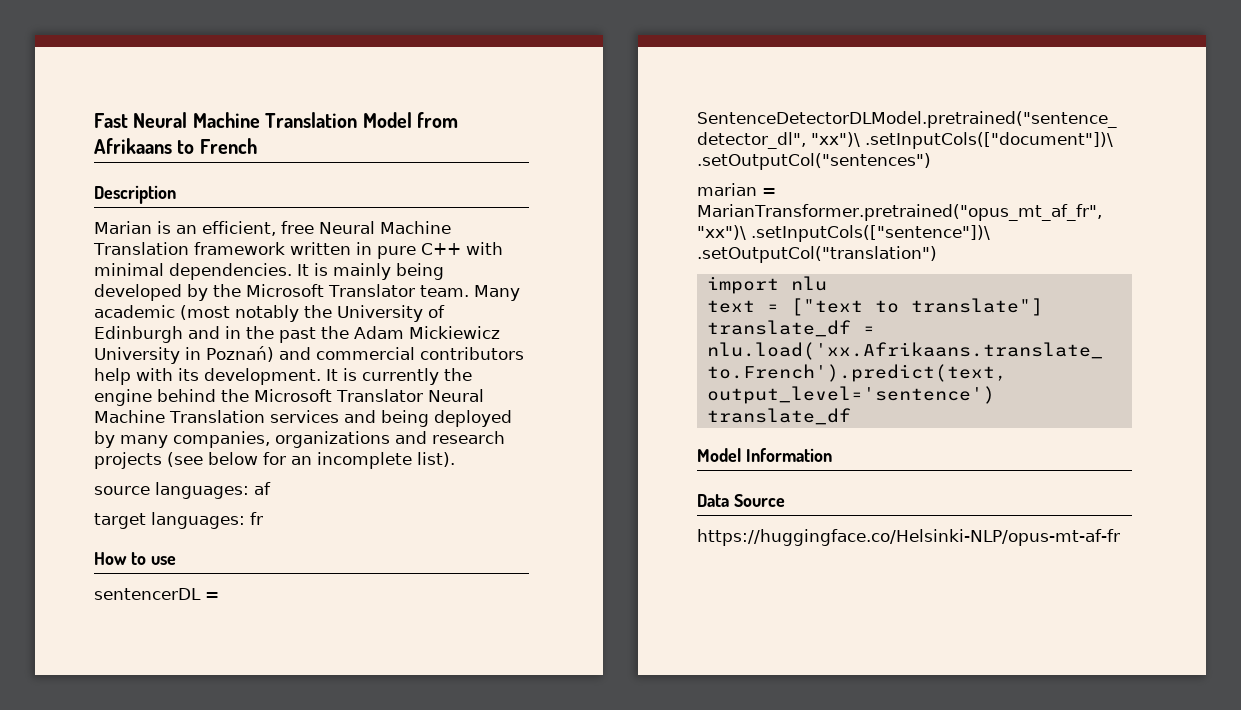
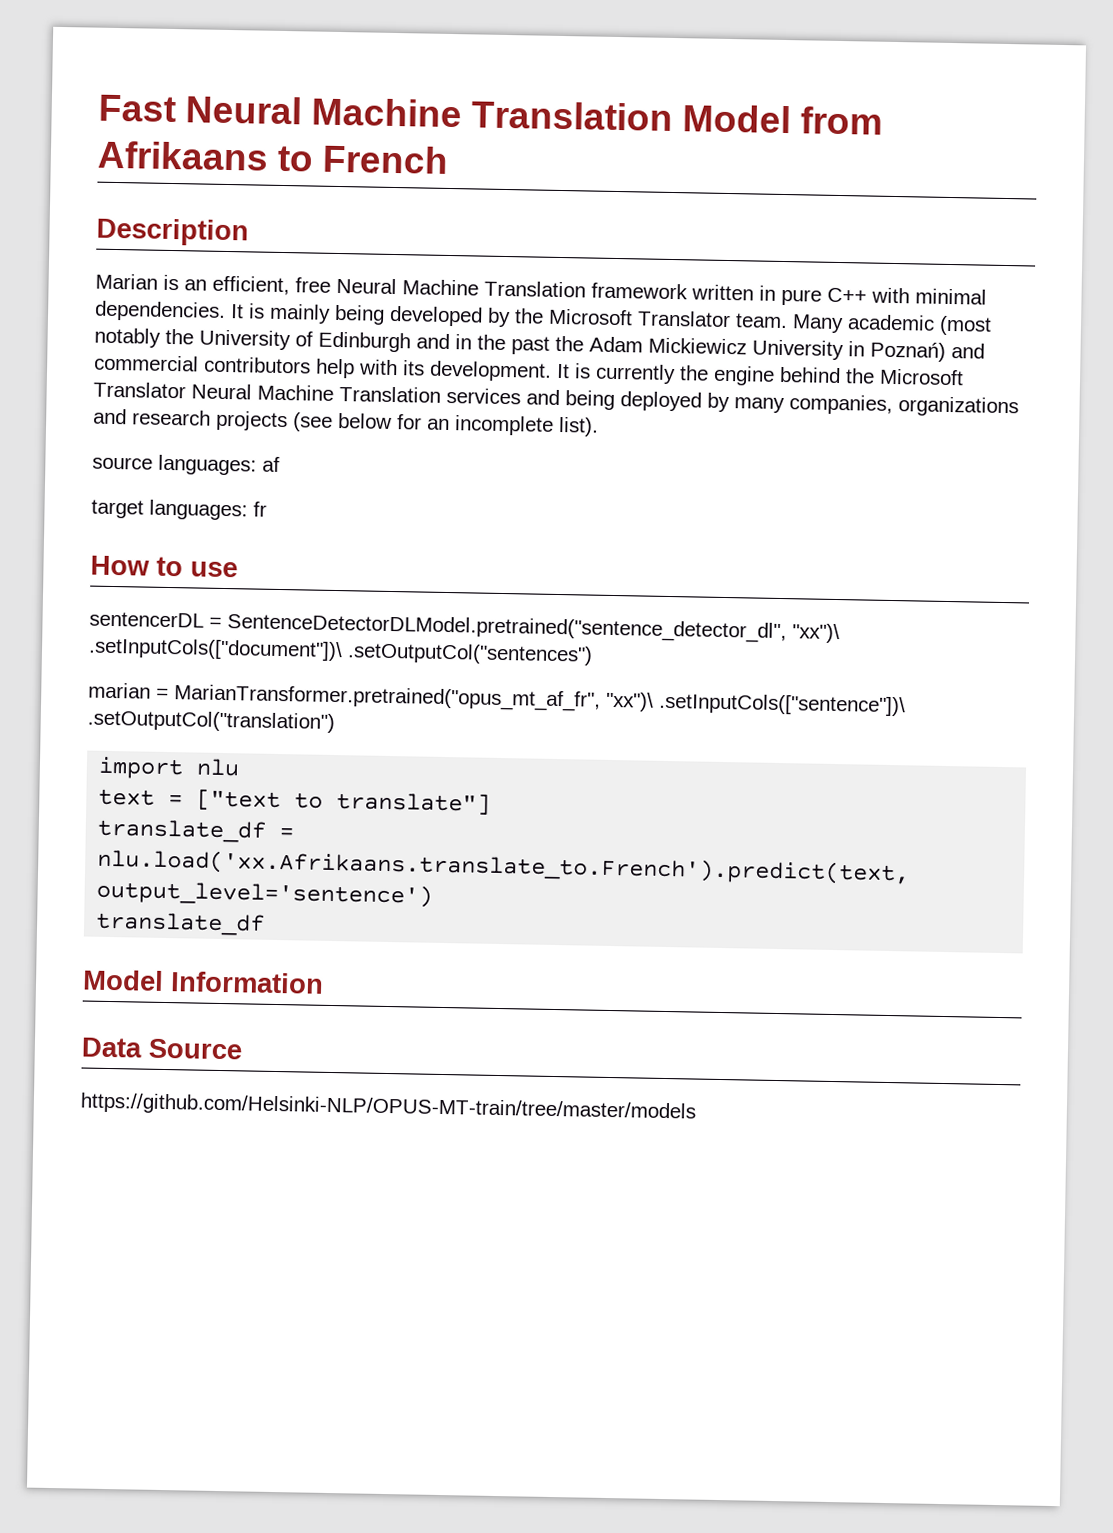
- https://huggingface.co/Helsinki-NLP/opus-mt-af-fr
+ https://github.com/Helsinki-NLP/OPUS-MT-train/tree/master/models

